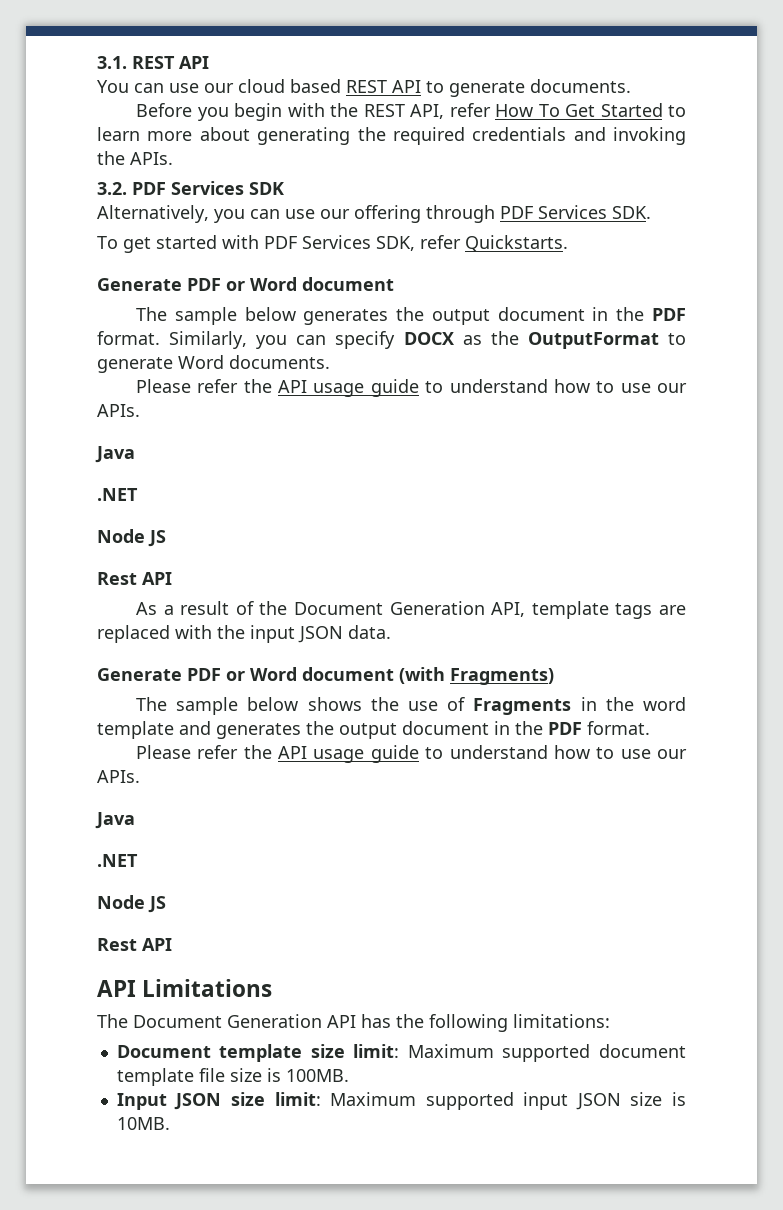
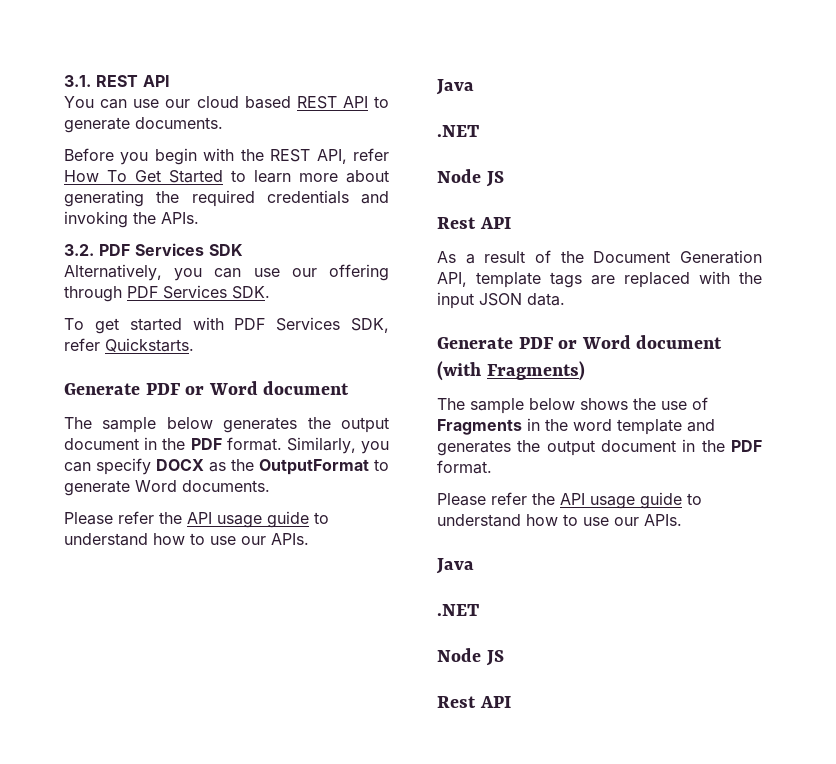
- API Limitations
- The Document Generation API has the following limitations:
- Document template size limit: Maximum supported document template file size is 100MB.
- Input JSON size limit: Maximum supported input JSON size is 10MB.

